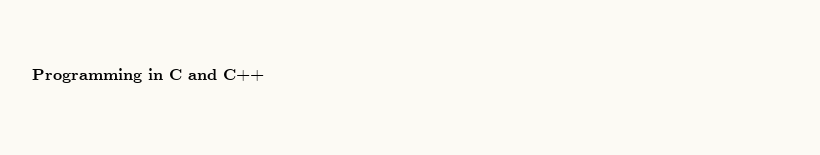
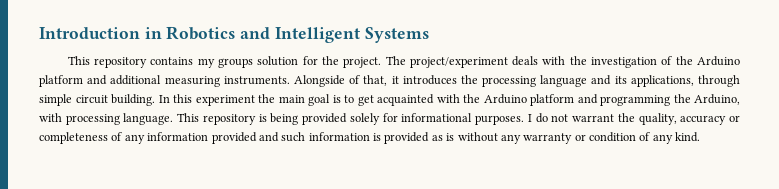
- Programming in C and C++
+ Introduction in Robotics and Intelligent Systems
+ This repository contains my groups solution for the project. The project/experiment deals with the investigation of the Arduino platform and additional measuring instruments. Alongside of that, it introduces the processing language and its applications, through simple circuit building. In this experiment the main goal is to get acquainted with the Arduino platform and programming the Arduino, with processing language. This repository is being provided solely for informational purposes. I do not warrant the quality, accuracy or completeness of any information provided and such information is provided as is without any warranty or condition of any kind.

